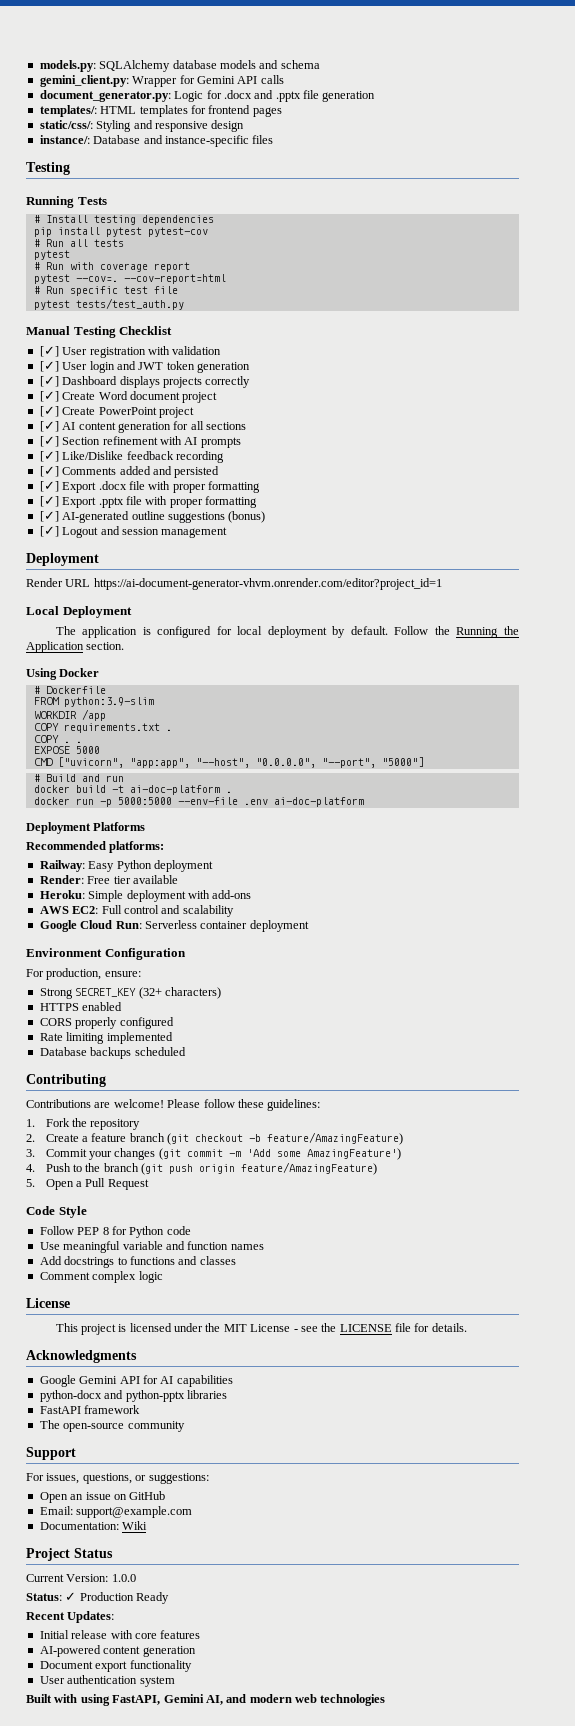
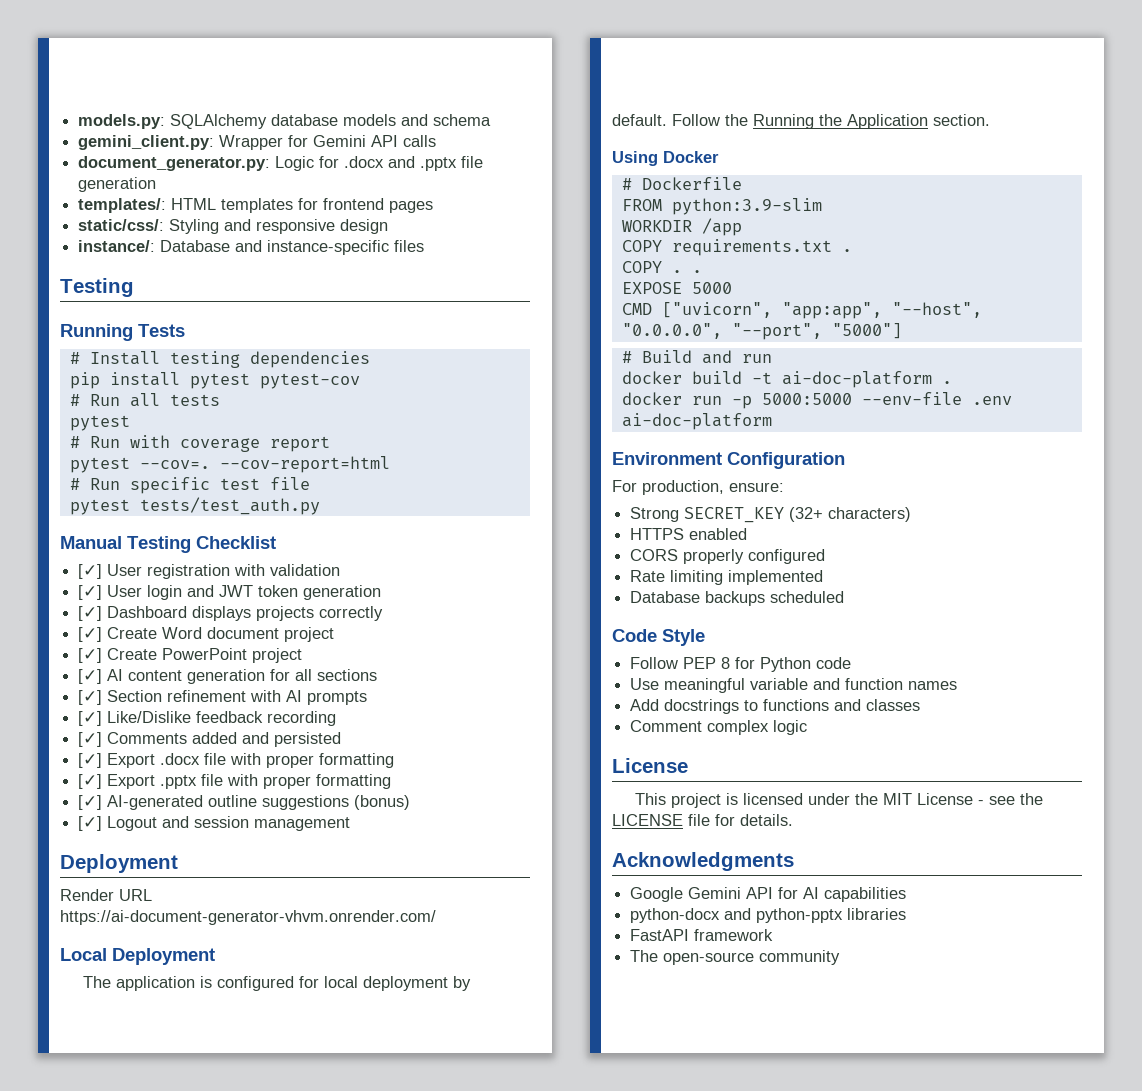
- Render URL https://ai-document-generator-vhvm.onrender.com/editor?project_id=1
+ Render URL https://ai-document-generator-vhvm.onrender.com/
- Deployment Platforms
- Recommended platforms:
- Railway: Easy Python deployment
- Render: Free tier available
- Heroku: Simple deployment with add-ons
- AWS EC2: Full control and scalability
- Google Cloud Run: Serverless container deployment
- Contributing
- Contributions are welcome! Please follow these guidelines:
- 1. Fork the repository
- 2. Create a feature branch (git checkout -b feature/AmazingFeature)
- 3. Commit your changes (git commit -m 'Add some AmazingFeature')
- 4. Push to the branch (git push origin feature/AmazingFeature)
- 5. Open a Pull Request
- Support
- For issues, questions, or suggestions:
- Open an issue on GitHub
- Email: support@example.com
- Documentation: Wiki
- Project Status
- Current Version: 1.0.0
- Status: ✓ Production Ready
- Recent Updates:
- Initial release with core features
- AI-powered content generation
- Document export functionality
- User authentication system
- Built with using FastAPI, Gemini AI, and modern web technologies

